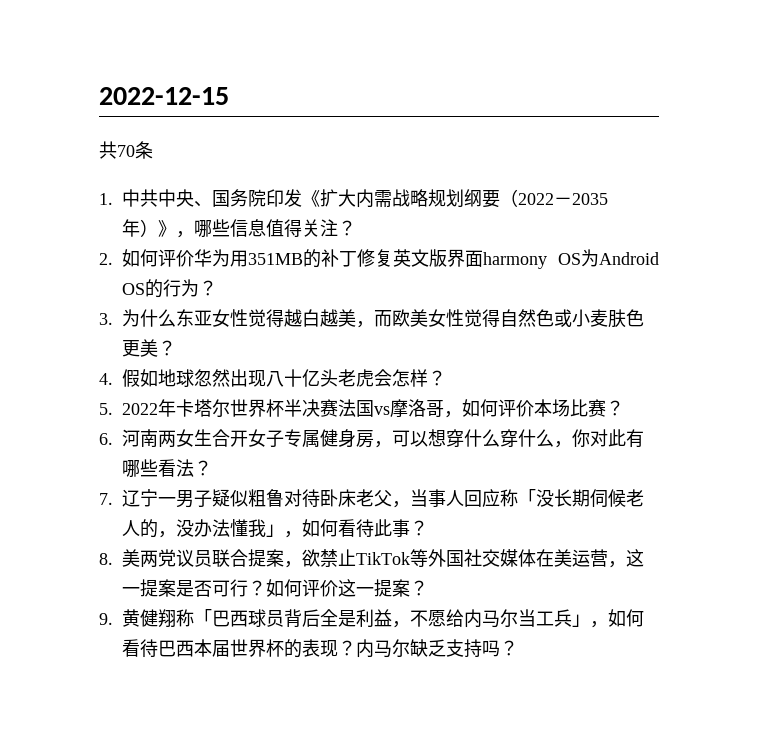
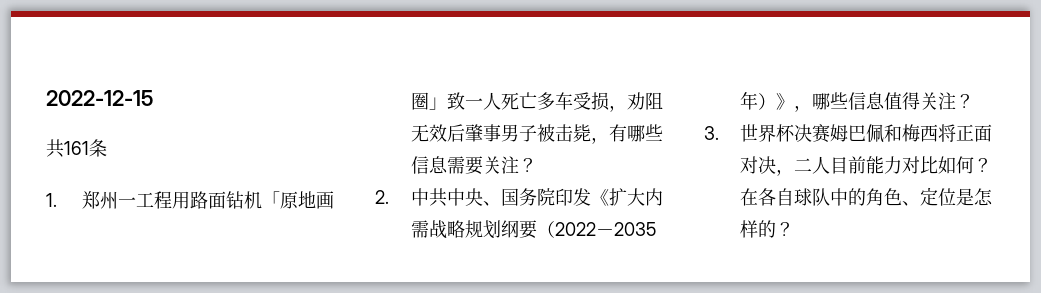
- 共70条
+ 共161条
- 1.中共中央、国务院印发《扩大内需战略规划纲要（2022－2035年）》，哪些信息值得关注？
+ 1.郑州一工程用路面钻机「原地画圈」致一人死亡多车受损，劝阻无效后肇事男子被击毙，有哪些信息需要关注？
+ 2.中共中央、国务院印发《扩大内需战略规划纲要（2022－2035年）》，哪些信息值得关注？
- 2.如何评价华为用351MB的补丁修复英文版界面harmony OS为Android OS的行为？
- 3.为什么东亚女性觉得越白越美，而欧美女性觉得自然色或小麦肤色更美？
- 4.假如地球忽然出现八十亿头老虎会怎样？
- 5. 2022年卡塔尔世界杯半决赛法国vs摩洛哥，如何评价本场比赛？
- 6.河南两女生合开女子专属健身房，可以想穿什么穿什么，你对此有哪些看法？
- 7.辽宁一男子疑似粗鲁对待卧床老父，当事人回应称「没长期伺候老人的，没办法懂我」，如何看待此事？
- 8.美两党议员联合提案，欲禁止TikTok等外国社交媒体在美运营，这一提案是否可行？如何评价这一提案？
- 9.黄健翔称「巴西球员背后全是利益，不愿给内马尔当工兵」，如何看待巴西本届世界杯的表现？内马尔缺乏支持吗？
+ 3.世界杯决赛姆巴佩和梅西将正面对决，二人目前能力对比如何？在各自球队中的角色、定位是怎样的？

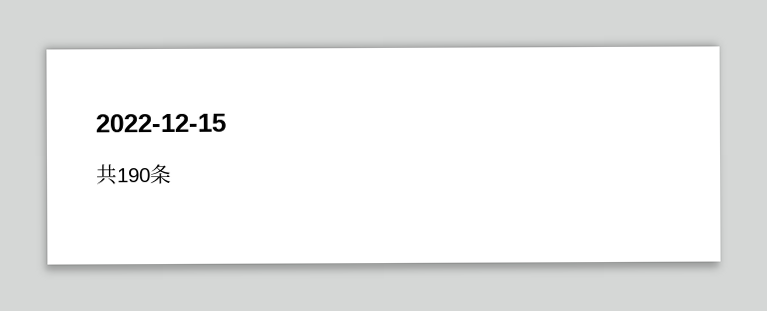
- 共161条
+ 共190条
- 1.郑州一工程用路面钻机「原地画圈」致一人死亡多车受损，劝阻无效后肇事男子被击毙，有哪些信息需要关注？
- 2.中共中央、国务院印发《扩大内需战略规划纲要（2022－2035年）》，哪些信息值得关注？
- 3.世界杯决赛姆巴佩和梅西将正面对决，二人目前能力对比如何？在各自球队中的角色、定位是怎样的？

